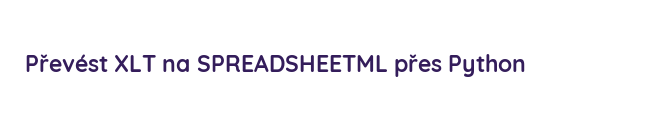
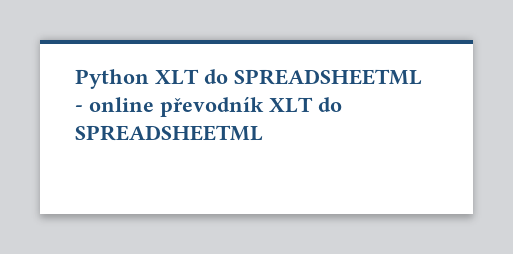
- Převést XLT na SPREADSHEETML přes Python
+ Python XLT do SPREADSHEETML - online převodník XLT do SPREADSHEETML

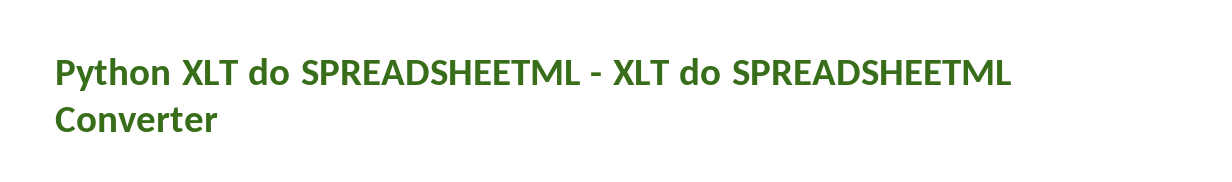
- Python XLT do SPREADSHEETML - online převodník XLT do SPREADSHEETML
+ Python XLT do SPREADSHEETML - XLT do SPREADSHEETML Converter

